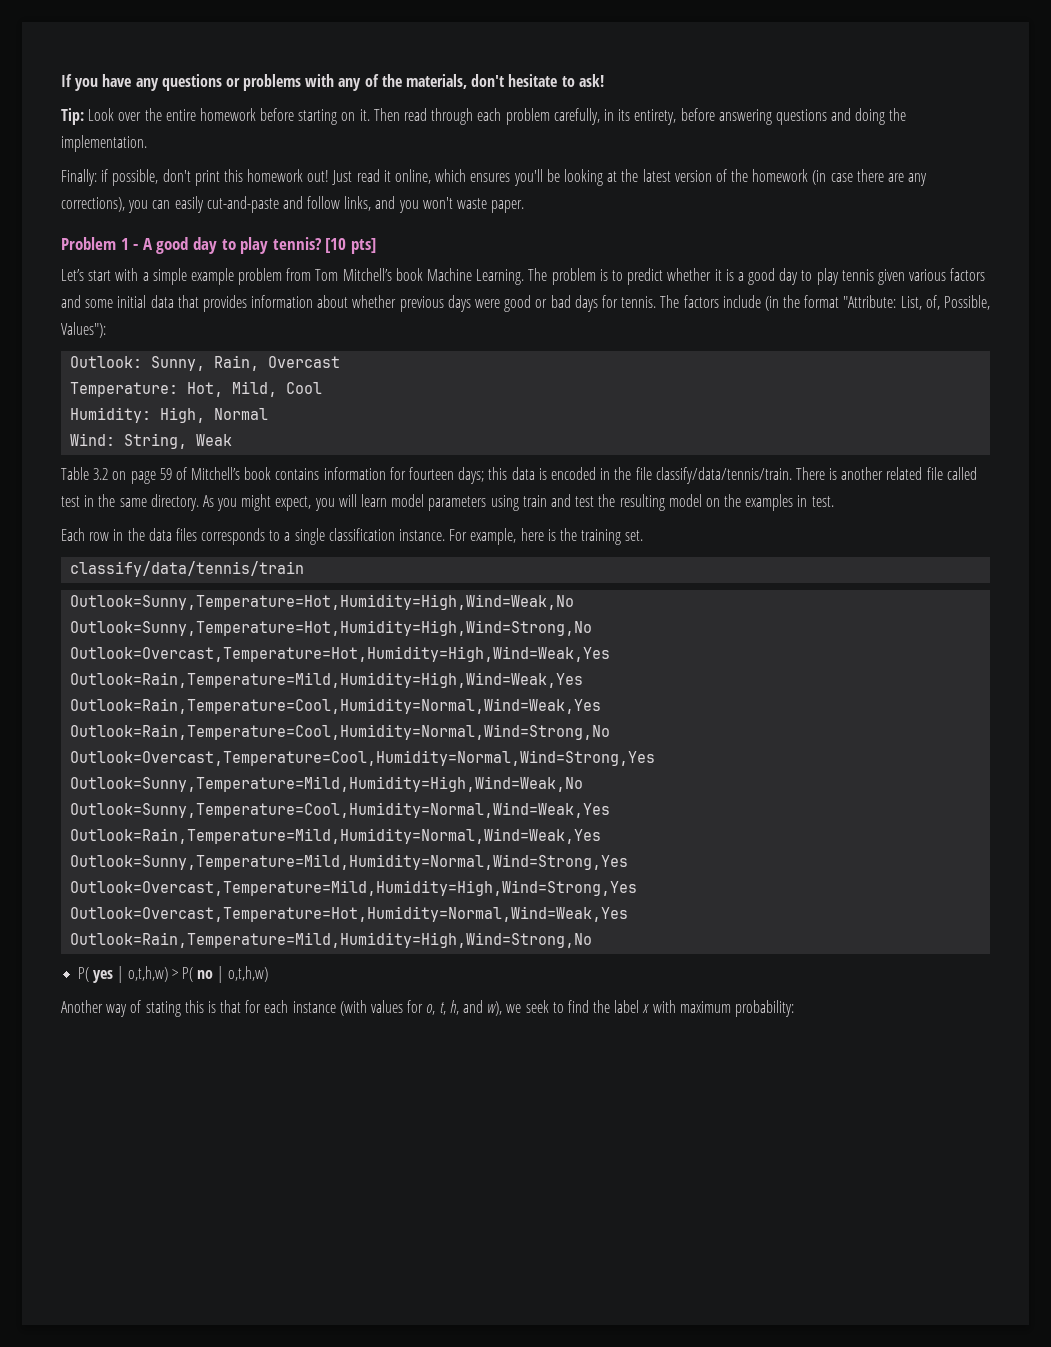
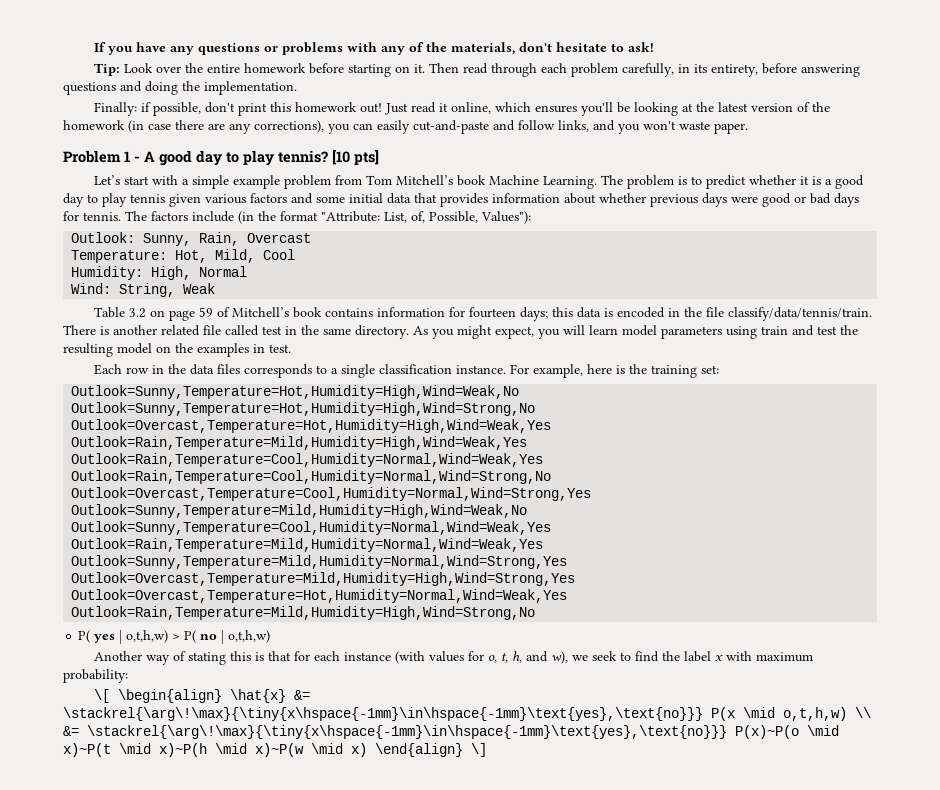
- For example, here is the training set.
- classify/data/tennis/train
+ For example, here is the training set:
+ \[ \begin{align} \hat{x} &= \stackrel{\arg\!\max}{\tiny{x\hspace{-1mm}\in\hspace{-1mm}\text{yes},\text{no}}} P(x \mid o,t,h,w) \\ &= \stackrel{\arg\!\max}{\tiny{x\hspace{-1mm}\in\hspace{-1mm}\text{yes},\text{no}}} P(x)~P(o \mid x)~P(t \mid x)~P(h \mid x)~P(w \mid x) \end{align} \]

